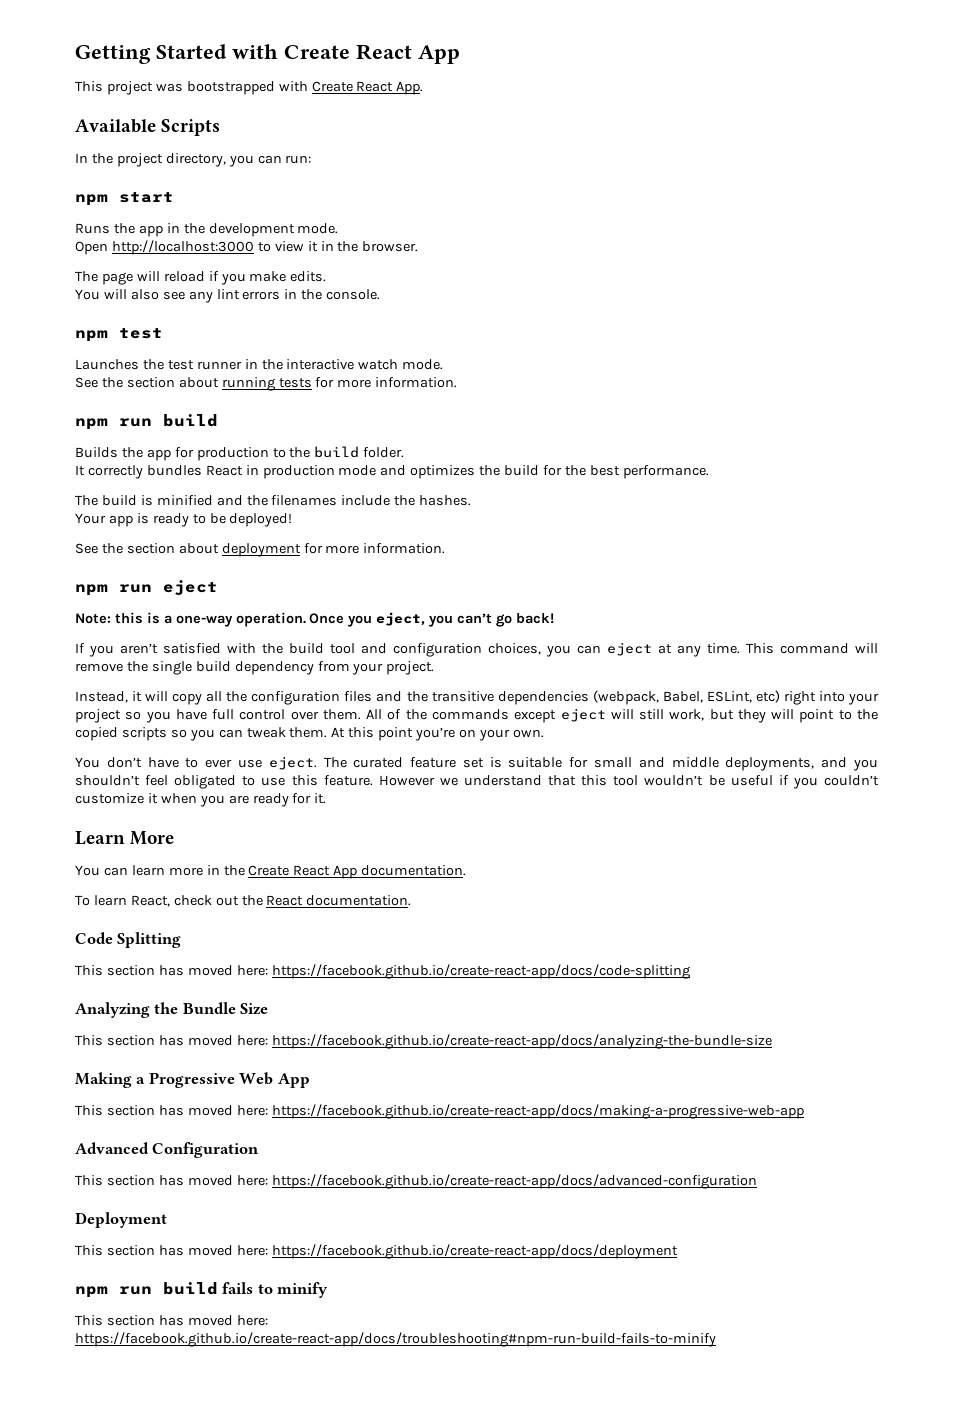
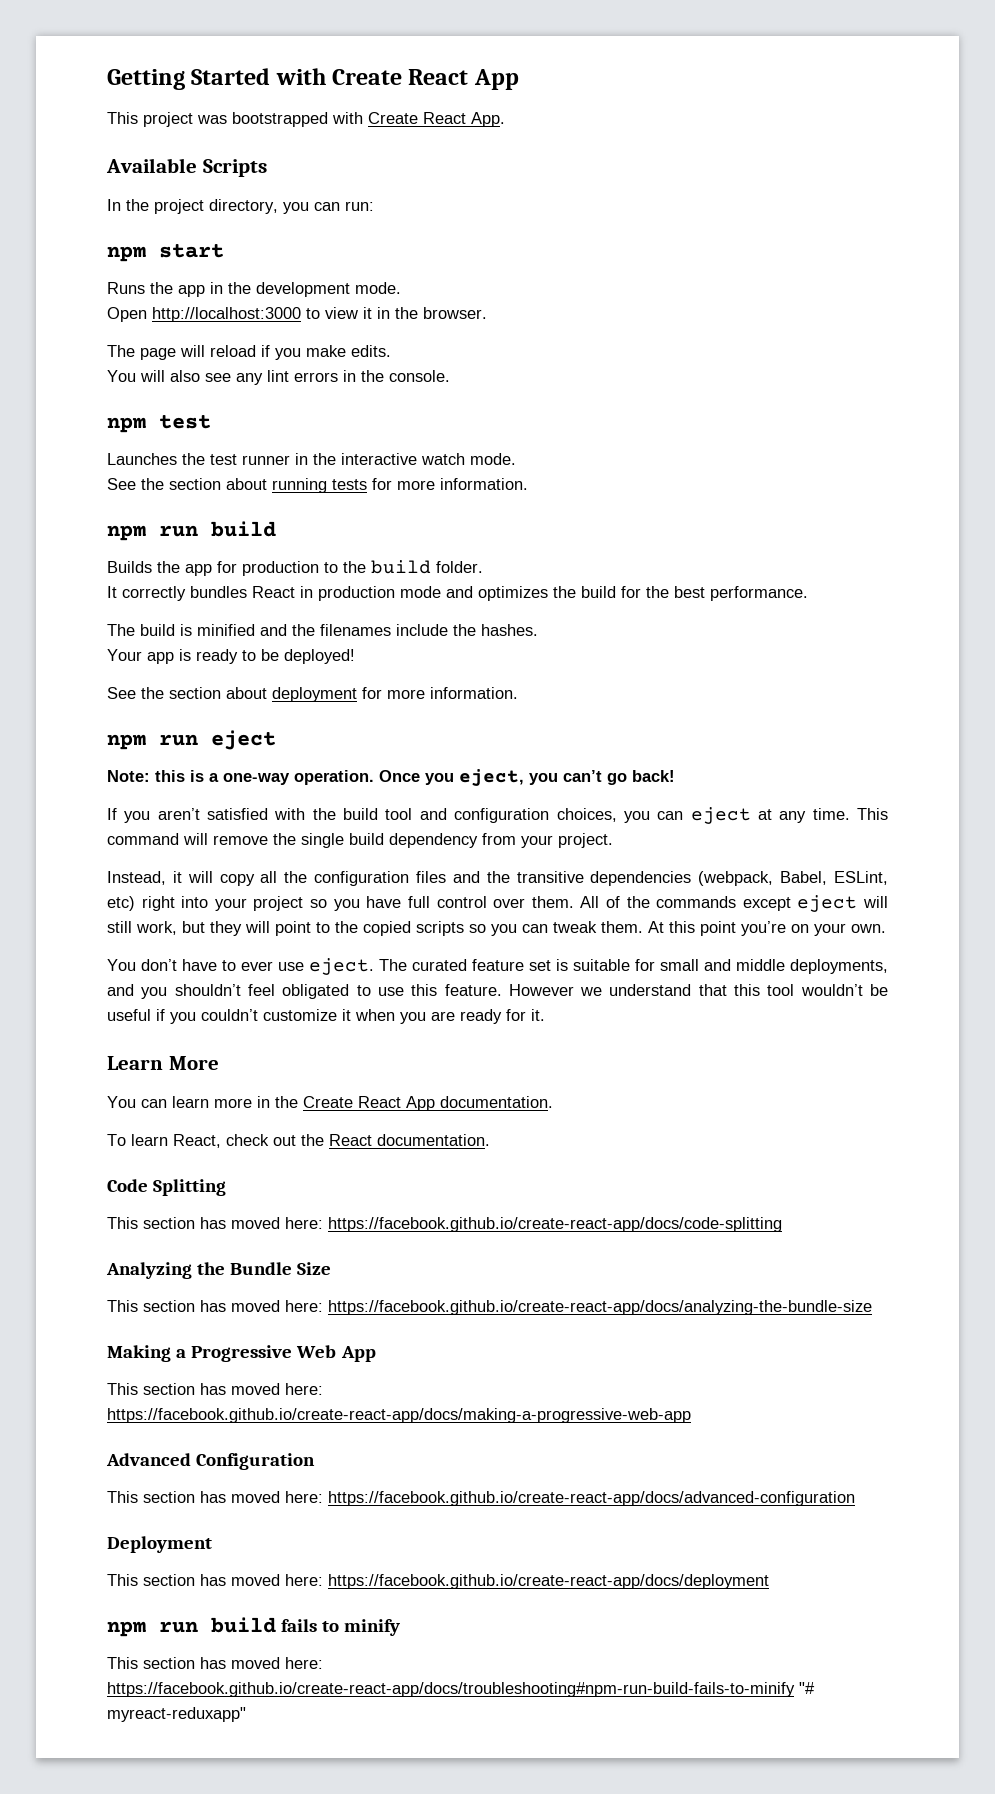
- This section has moved here: https://facebook.github.io/create-react-app/docs/troubleshooting#npm-run-build-fails-to-minify
+ This section has moved here: https://facebook.github.io/create-react-app/docs/troubleshooting#npm-run-build-fails-to-minify "# myreact-reduxapp"

